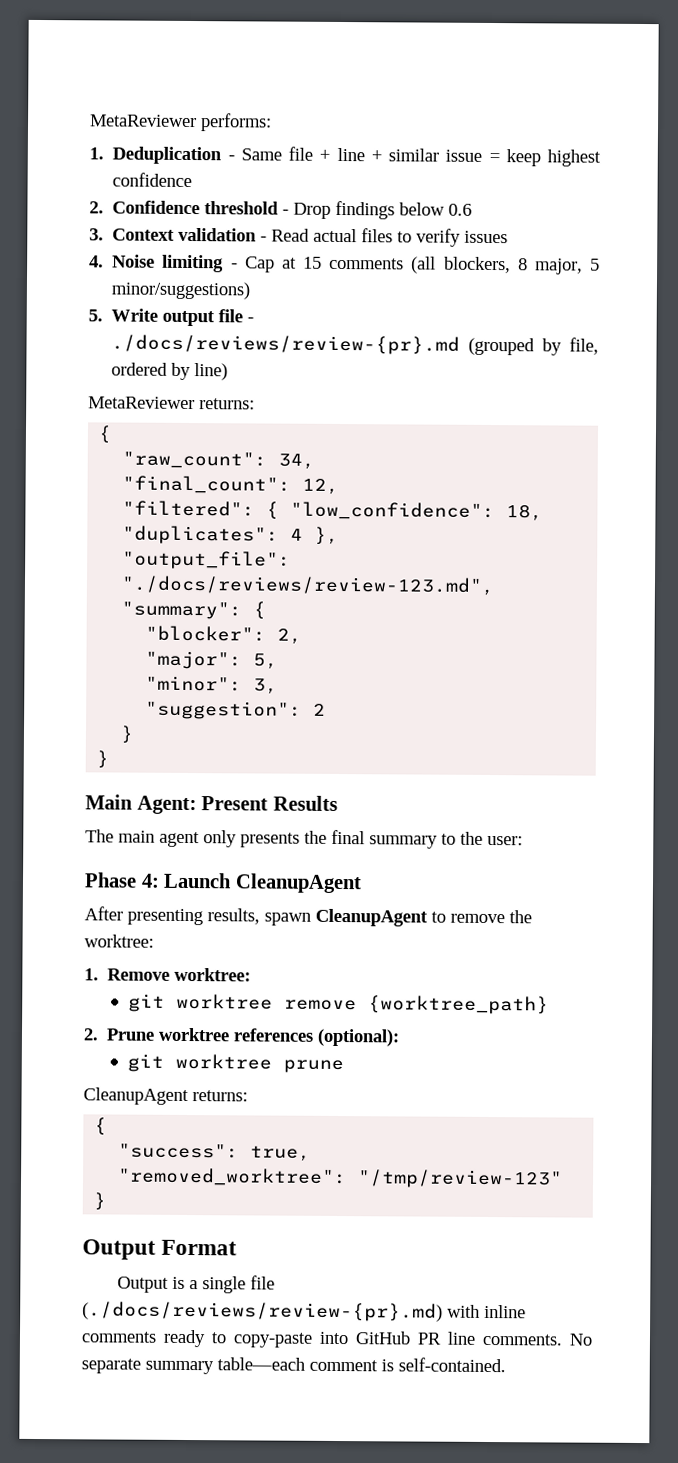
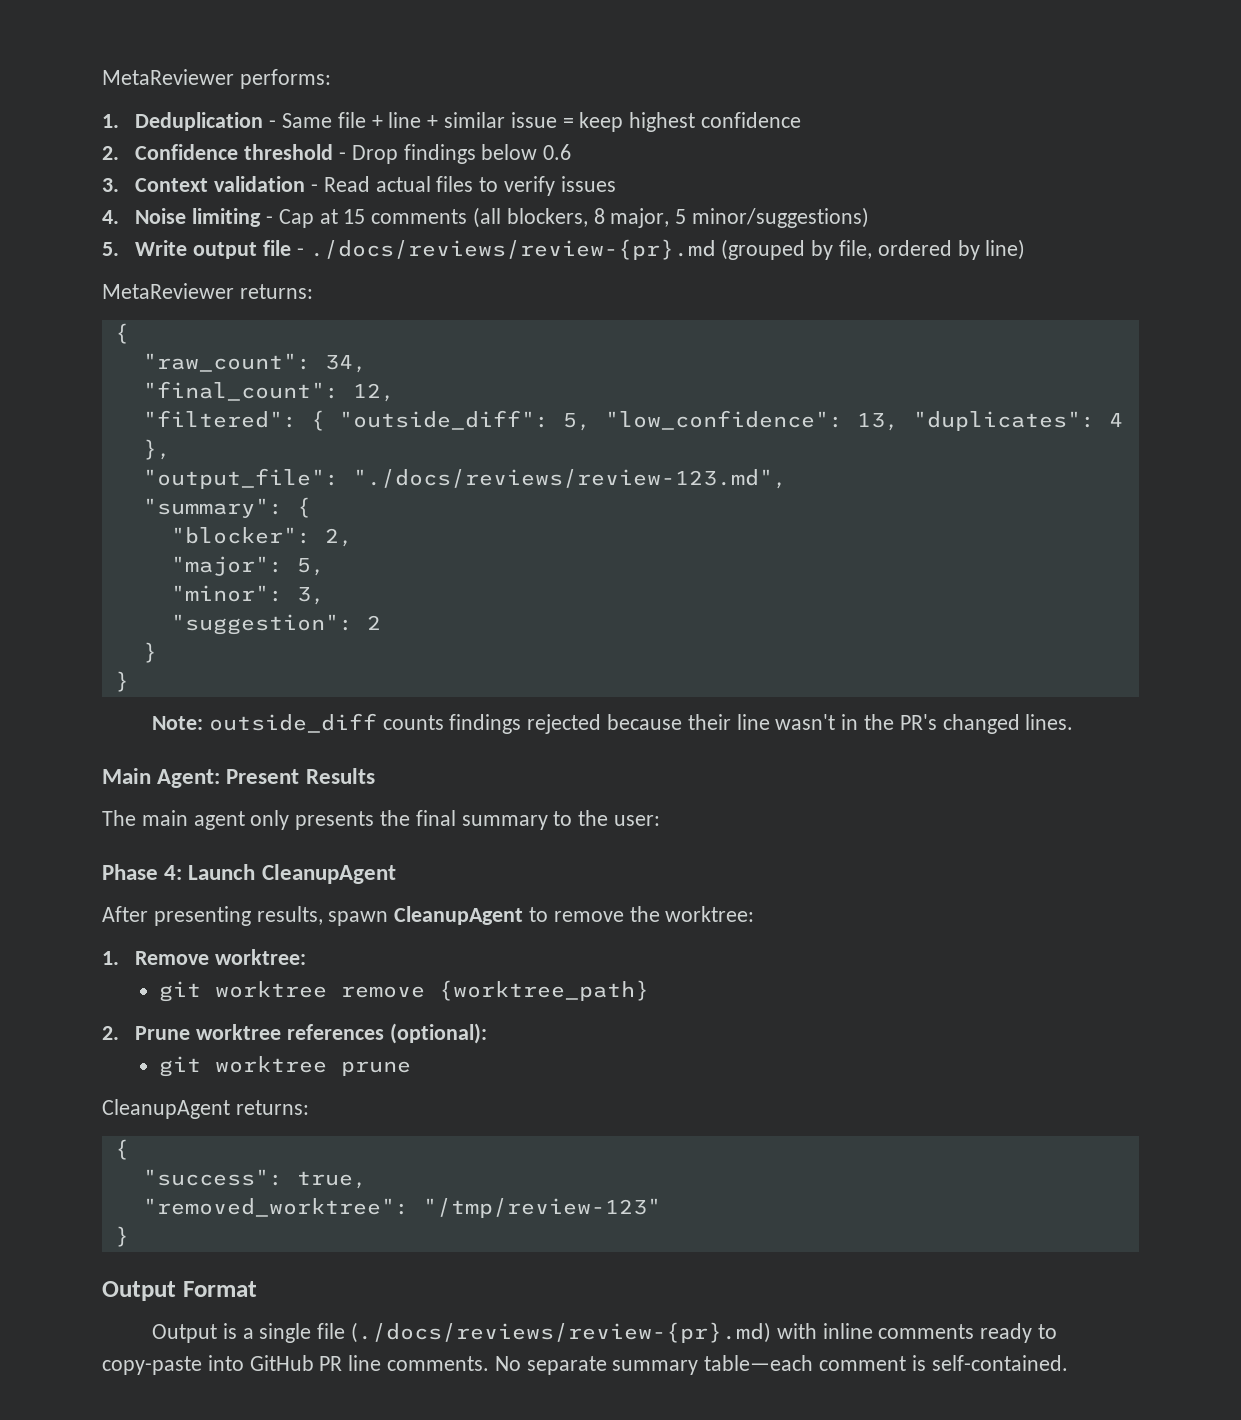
- "filtered": { "low_confidence": 18, "duplicates": 4 },
+ "filtered": { "outside_diff": 5, "low_confidence": 13, "duplicates": 4 },
+ Note: outside_diff counts findings rejected because their line wasn't in the PR's changed lines.

